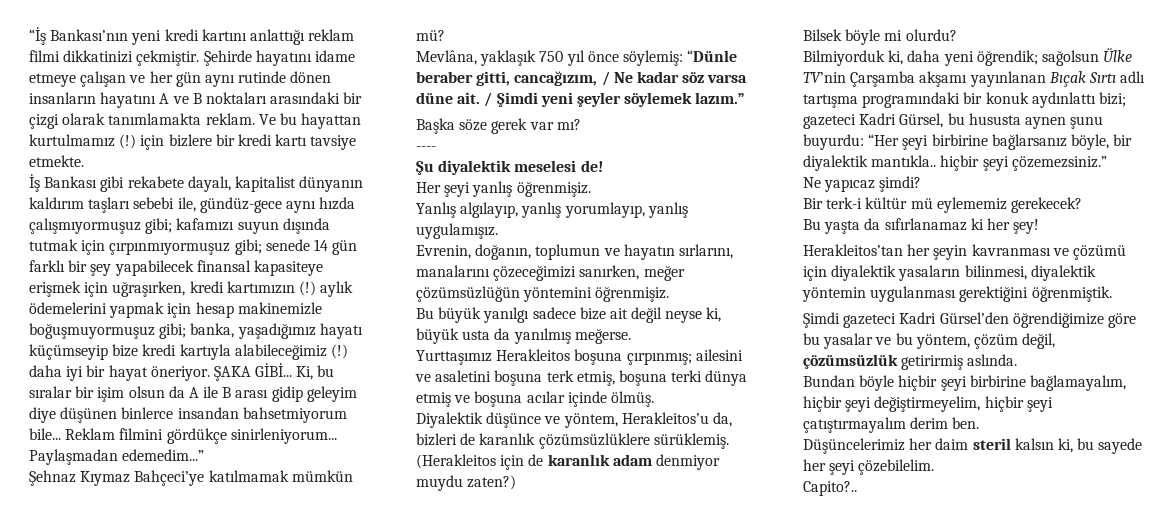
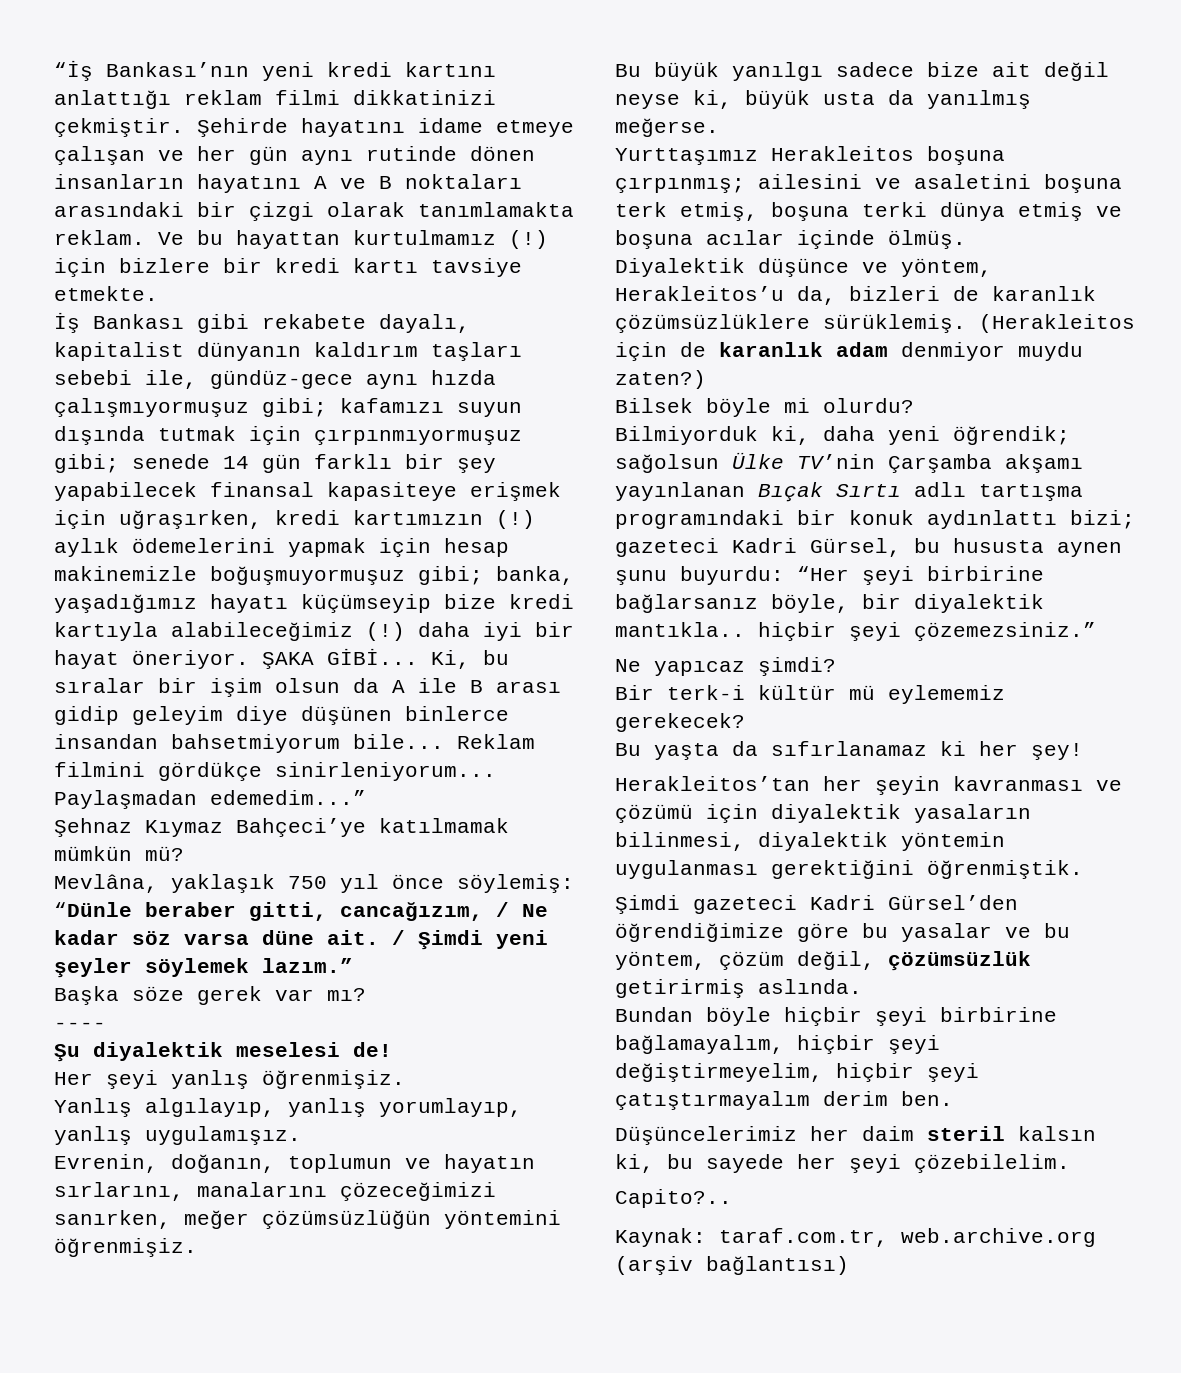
+ Kaynak: taraf.com.tr, web.archive.org (arşiv bağlantısı)

